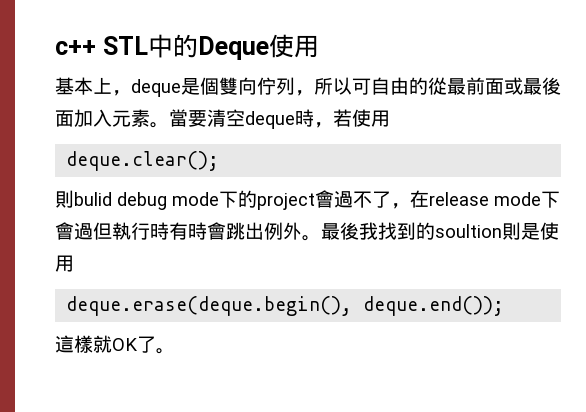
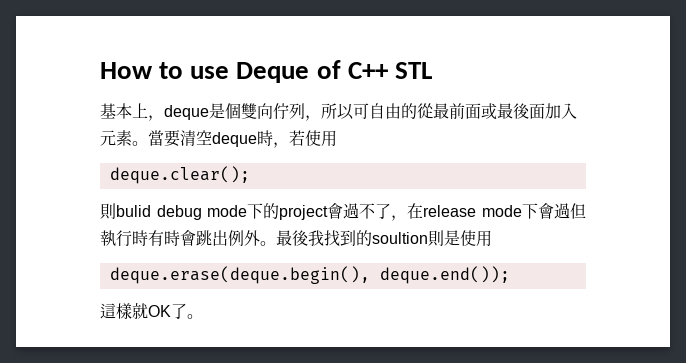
- c++ STL中的Deque使用
+ How to use Deque of C++ STL

